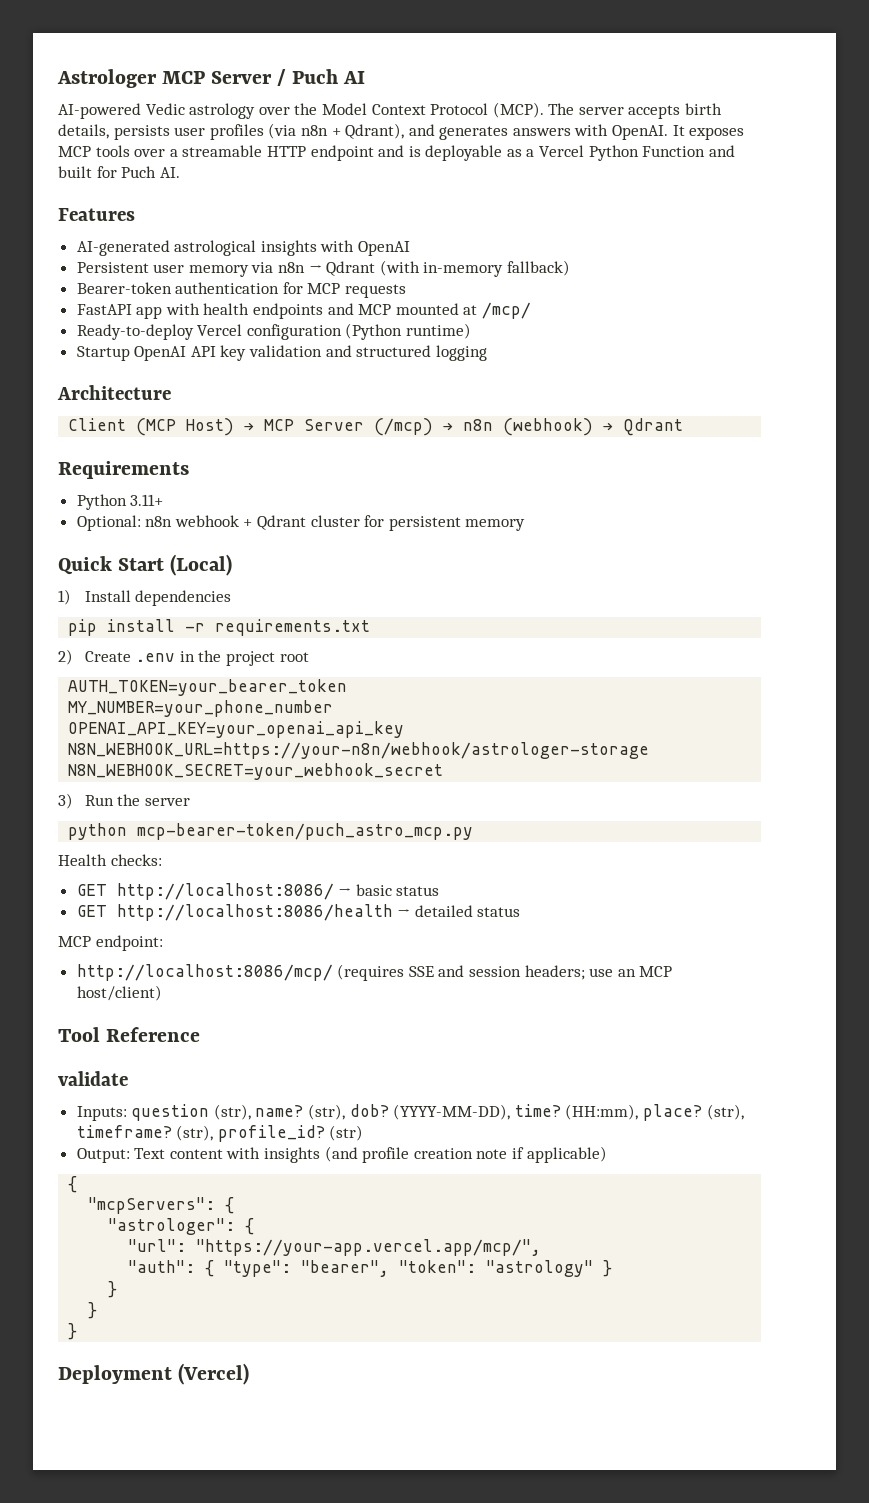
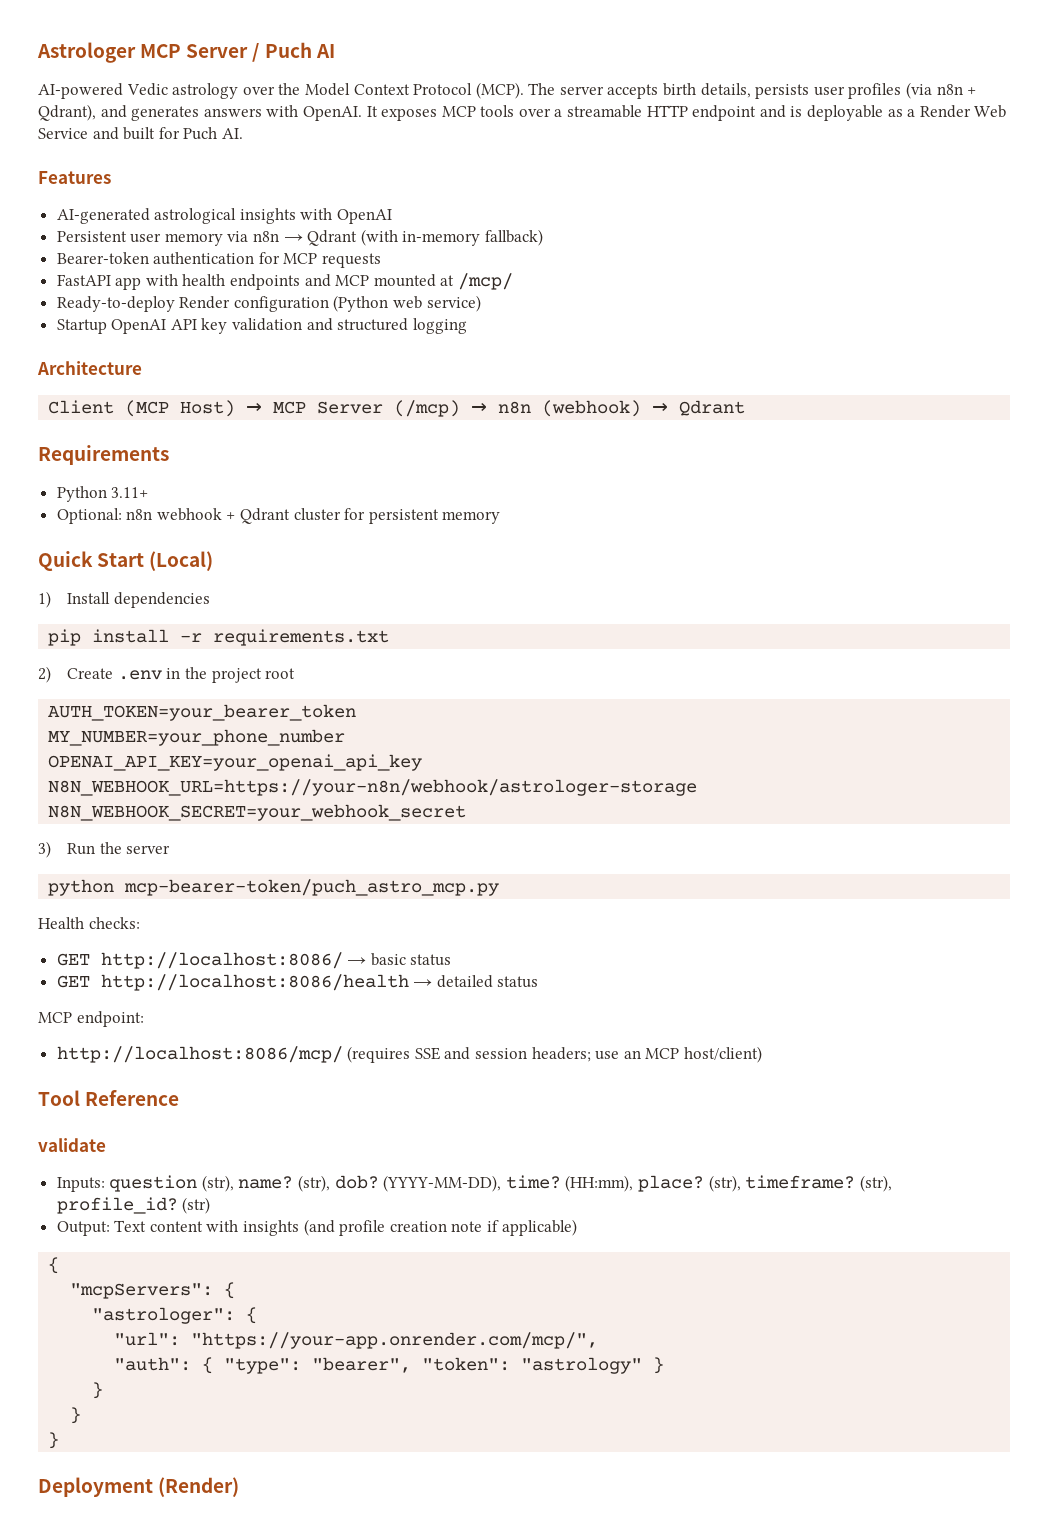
- It exposes MCP tools over a streamable HTTP endpoint and is deployable as a Vercel Python Function and built for Puch AI.
+ It exposes MCP tools over a streamable HTTP endpoint and is deployable as a Render Web Service and built for Puch AI.
- Ready-to-deploy Vercel configuration (Python runtime)
+ Ready-to-deploy Render configuration (Python web service)
- "url": "https://your-app.vercel.app/mcp/",
+ "url": "https://your-app.onrender.com/mcp/",
- Deployment (Vercel)
+ Deployment (Render)

